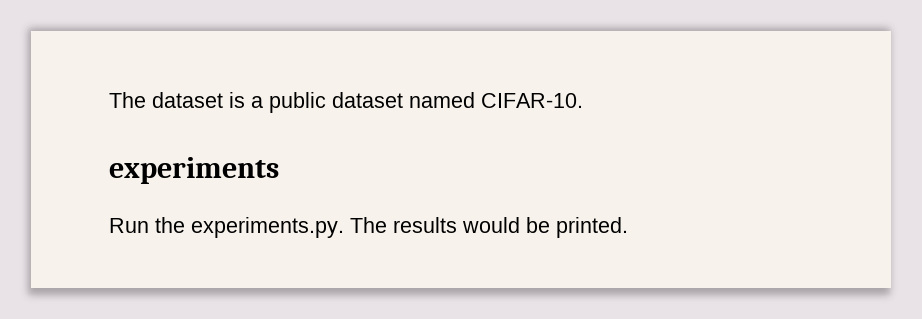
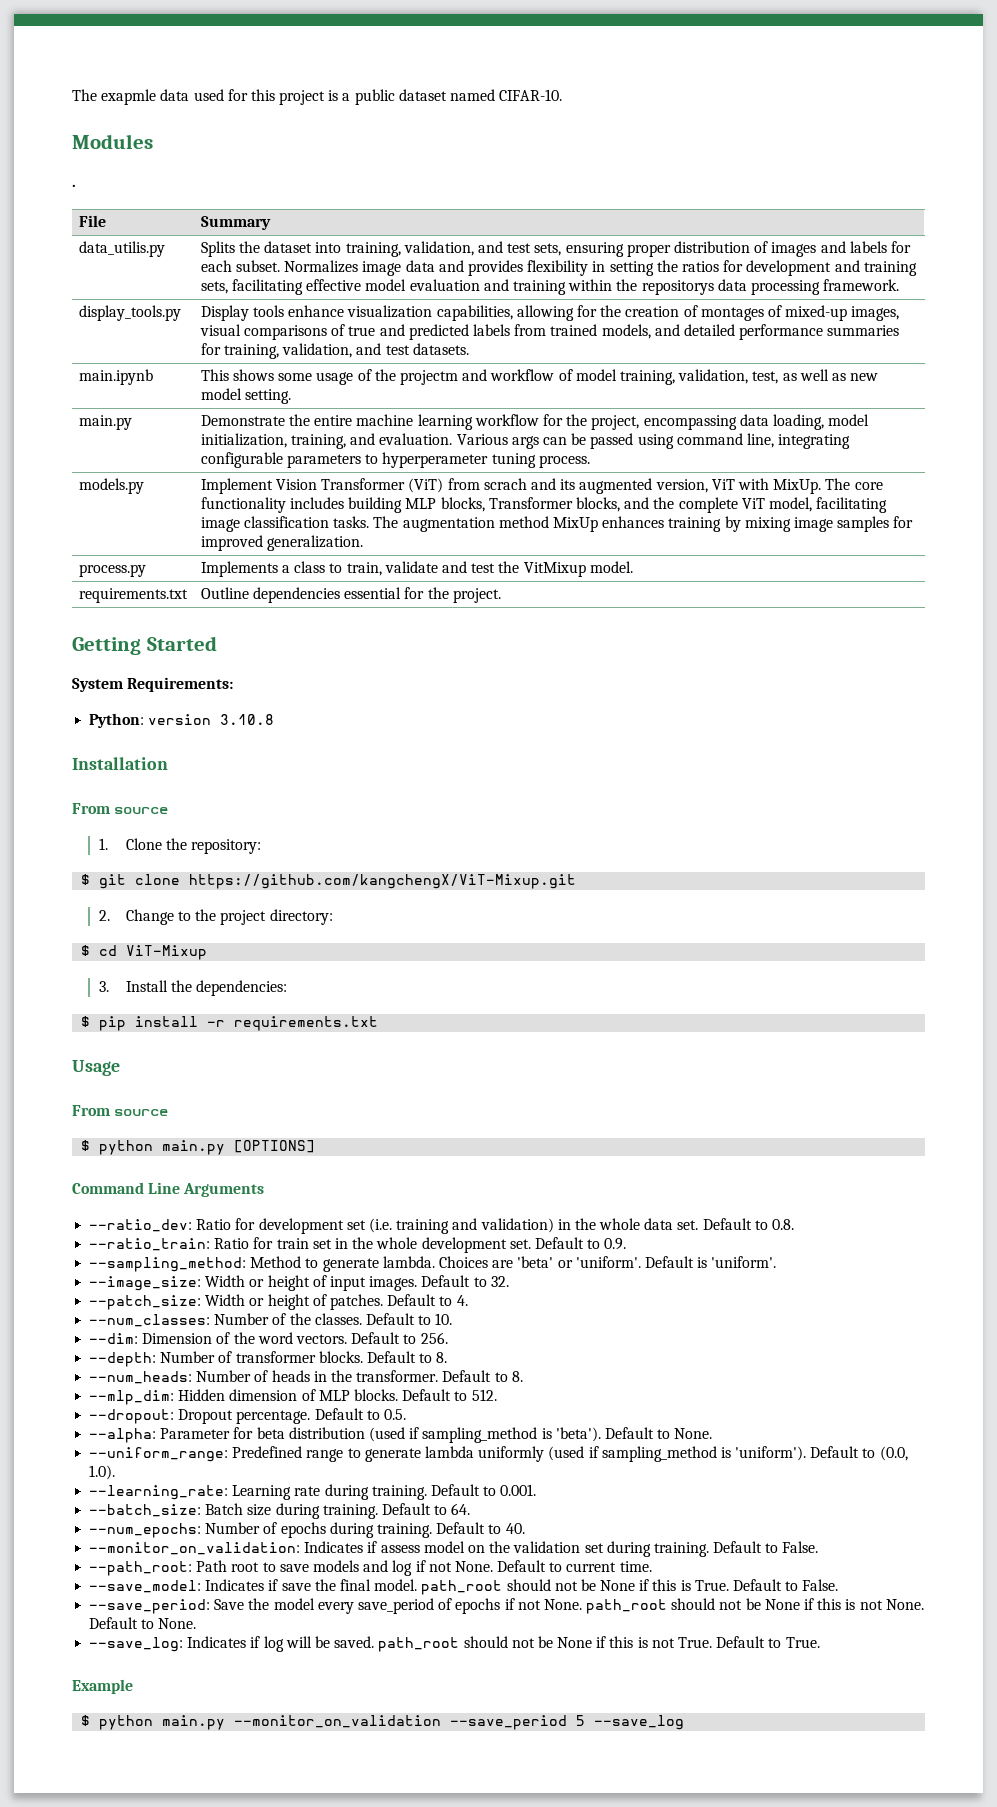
- The dataset is a public dataset named CIFAR-10.
+ The exapmle data used for this project is a public dataset named CIFAR-10.
- experiments
- Run the experiments.py. The results would be printed.
+ Modules
+ .
+ File | Summary
+ data_utilis.py | Splits the dataset into training, validation, and test sets, ensuring proper distribution of images and labels for each subset. Normalizes image data and provides flexibility in setting the ratios for development and training sets, facilitating effective model evaluation and training within the repositorys data processing framework.
+ display_tools.py | Display tools enhance visualization capabilities, allowing for the creation of montages of mixed-up images, visual comparisons of true and predicted labels from trained models, and detailed performance summaries for training, validation, and test datasets.
+ main.ipynb | This shows some usage of the projectm and workflow of model training, validation, test, as well as new model setting.
+ main.py | Demonstrate the entire machine learning workflow for the project, encompassing data loading, model initialization, training, and evaluation. Various args can be passed using command line, integrating configurable parameters to hyperperameter tuning process.
+ models.py | Implement Vision Transformer (ViT) from scrach and its augmented version, ViT with MixUp. The core functionality includes building MLP blocks, Transformer blocks, and the complete ViT model, facilitating image classification tasks. The augmentation method MixUp enhances training by mixing image samples for improved generalization.
+ process.py | Implements a class to train, validate and test the VitMixup model.
+ requirements.txt | Outline dependencies essential for the project.
+ Getting Started
+ System Requirements:
+ Python: version 3.10.8
+ Installation
+ From source
+ 1. Clone the repository:
+ $ git clone https://github.com/kangchengX/ViT-Mixup.git
+ 2. Change to the project directory:
+ $ cd ViT-Mixup
+ 3. Install the dependencies:
+ $ pip install -r requirements.txt
+ Usage
+ From source
+ $ python main.py [OPTIONS]
+ Command Line Arguments
+ --ratio_dev: Ratio for development set (i.e. training and validation) in the whole data set. Default to 0.8.
+ --ratio_train: Ratio for train set in the whole development set. Default to 0.9.
+ --sampling_method: Method to generate lambda. Choices are 'beta' or 'uniform'. Default is 'uniform'.
+ --image_size: Width or height of input images. Default to 32.
+ --patch_size: Width or height of patches. Default to 4.
+ --num_classes: Number of the classes. Default to 10.
+ --dim: Dimension of the word vectors. Default to 256.
+ --depth: Number of transformer blocks. Default to 8.
+ --num_heads: Number of heads in the transformer. Default to 8.
+ --mlp_dim: Hidden dimension of MLP blocks. Default to 512.
+ --dropout: Dropout percentage. Default to 0.5.
+ --alpha: Parameter for beta distribution (used if sampling_method is 'beta'). Default to None.
+ --uniform_range: Predefined range to generate lambda uniformly (used if sampling_method is 'uniform'). Default to (0.0, 1.0).
+ --learning_rate: Learning rate during training. Default to 0.001.
+ --batch_size: Batch size during training. Default to 64.
+ --num_epochs: Number of epochs during training. Default to 40.
+ --monitor_on_validation: Indicates if assess model on the validation set during training. Default to False.
+ --path_root: Path root to save models and log if not None. Default to current time.
+ --save_model: Indicates if save the final model. path_root should not be None if this is True. Default to False.
+ --save_period: Save the model every save_period of epochs if not None. path_root should not be None if this is not None. Default to None.
+ --save_log: Indicates if log will be saved. path_root should not be None if this is not True. Default to True.
+ Example
+ $ python main.py --monitor_on_validation --save_period 5 --save_log

